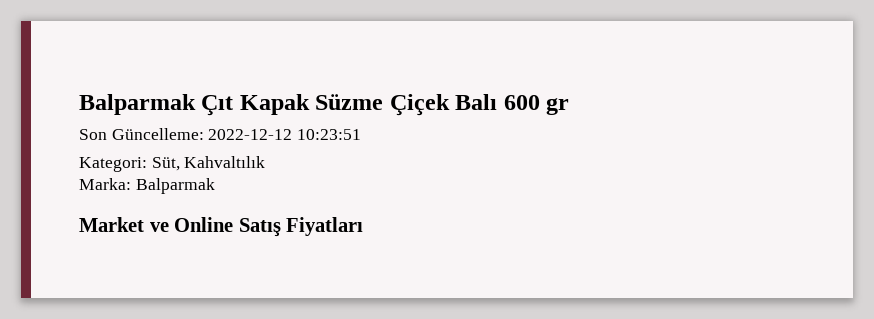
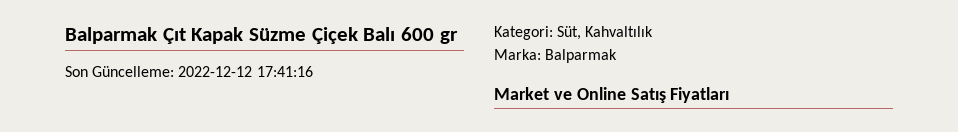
- Son Güncelleme: 2022-12-12 10:23:51
+ Son Güncelleme: 2022-12-12 17:41:16

